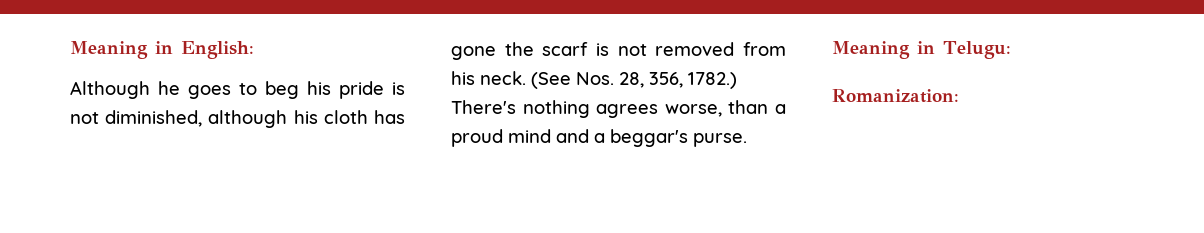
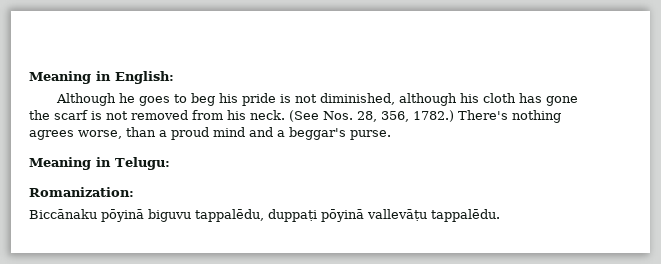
+ Biccānaku pōyinā biguvu tappalēdu, duppaṭi pōyinā vallevāṭu tappalēdu.

